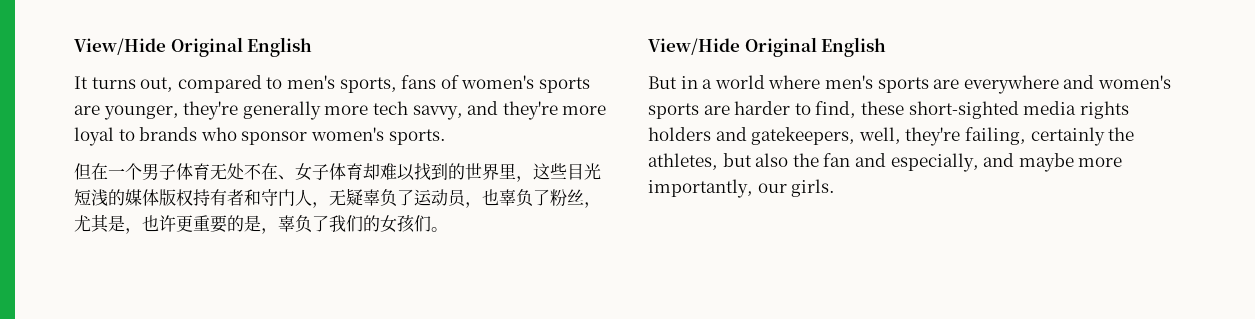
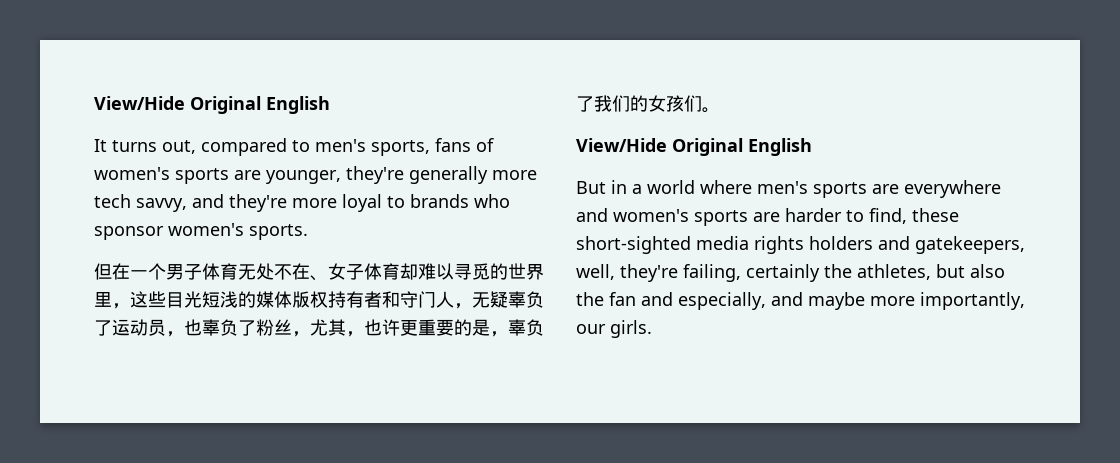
- 但在一个男子体育无处不在、女子体育却难以找到的世界里，这些目光短浅的媒体版权持有者和守门人，无疑辜负了运动员，也辜负了粉丝，尤其是，也许更重要的是，辜负了我们的女孩们。
+ 但在一个男子体育无处不在、女子体育却难以寻觅的世界里，这些目光短浅的媒体版权持有者和守门人，无疑辜负了运动员，也辜负了粉丝，尤其，也许更重要的是，辜负了我们的女孩们。

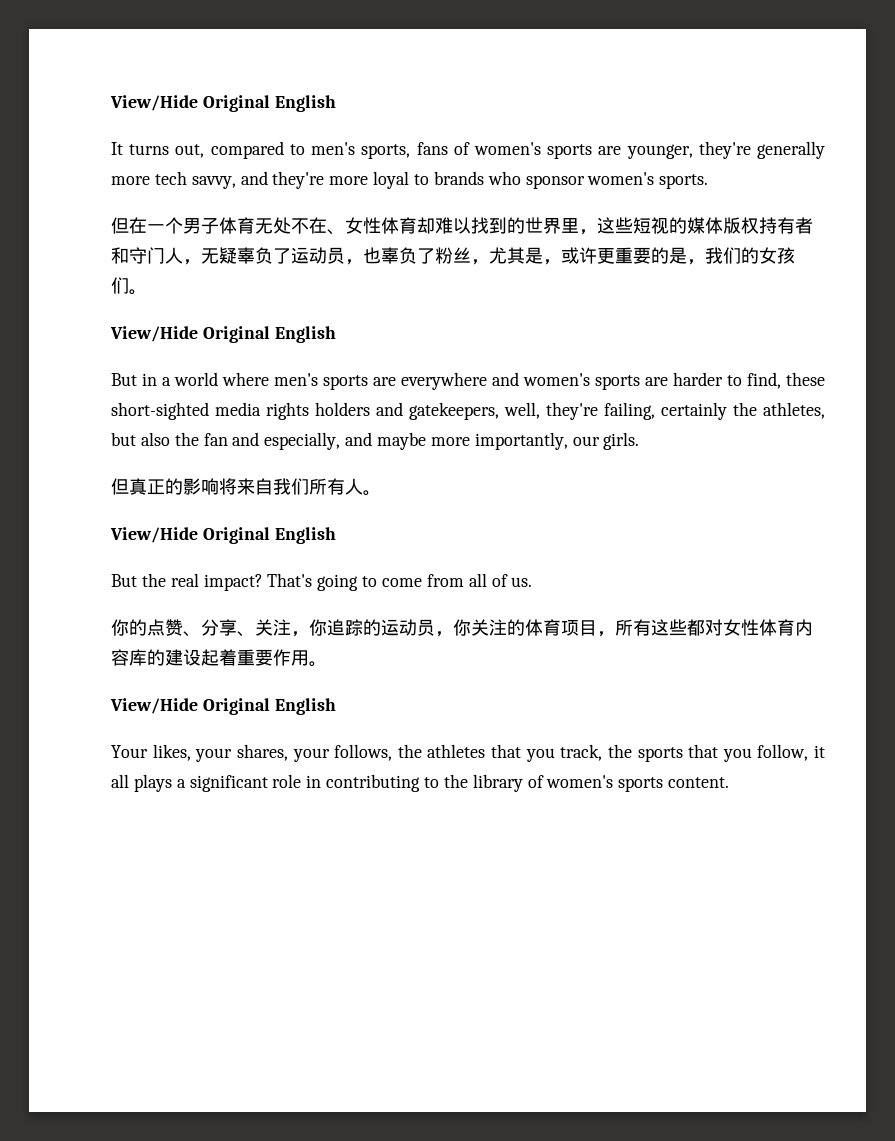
- 但在一个男子体育无处不在、女子体育却难以寻觅的世界里，这些目光短浅的媒体版权持有者和守门人，无疑辜负了运动员，也辜负了粉丝，尤其，也许更重要的是，辜负了我们的女孩们。
+ 但在一个男子体育无处不在、女性体育却难以找到的世界里，这些短视的媒体版权持有者和守门人，无疑辜负了运动员，也辜负了粉丝，尤其是，或许更重要的是，我们的女孩们。
+ 但真正的影响将来自我们所有人。
+ View/Hide Original English
+ But the real impact? That's going to come from all of us.
+ 你的点赞、分享、关注，你追踪的运动员，你关注的体育项目，所有这些都对女性体育内容库的建设起着重要作用。
+ View/Hide Original English
+ Your likes, your shares, your follows, the athletes that you track, the sports that you follow, it all plays a significant role in contributing to the library of women's sports content.

